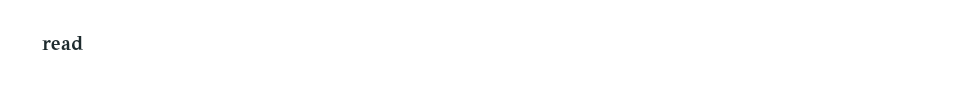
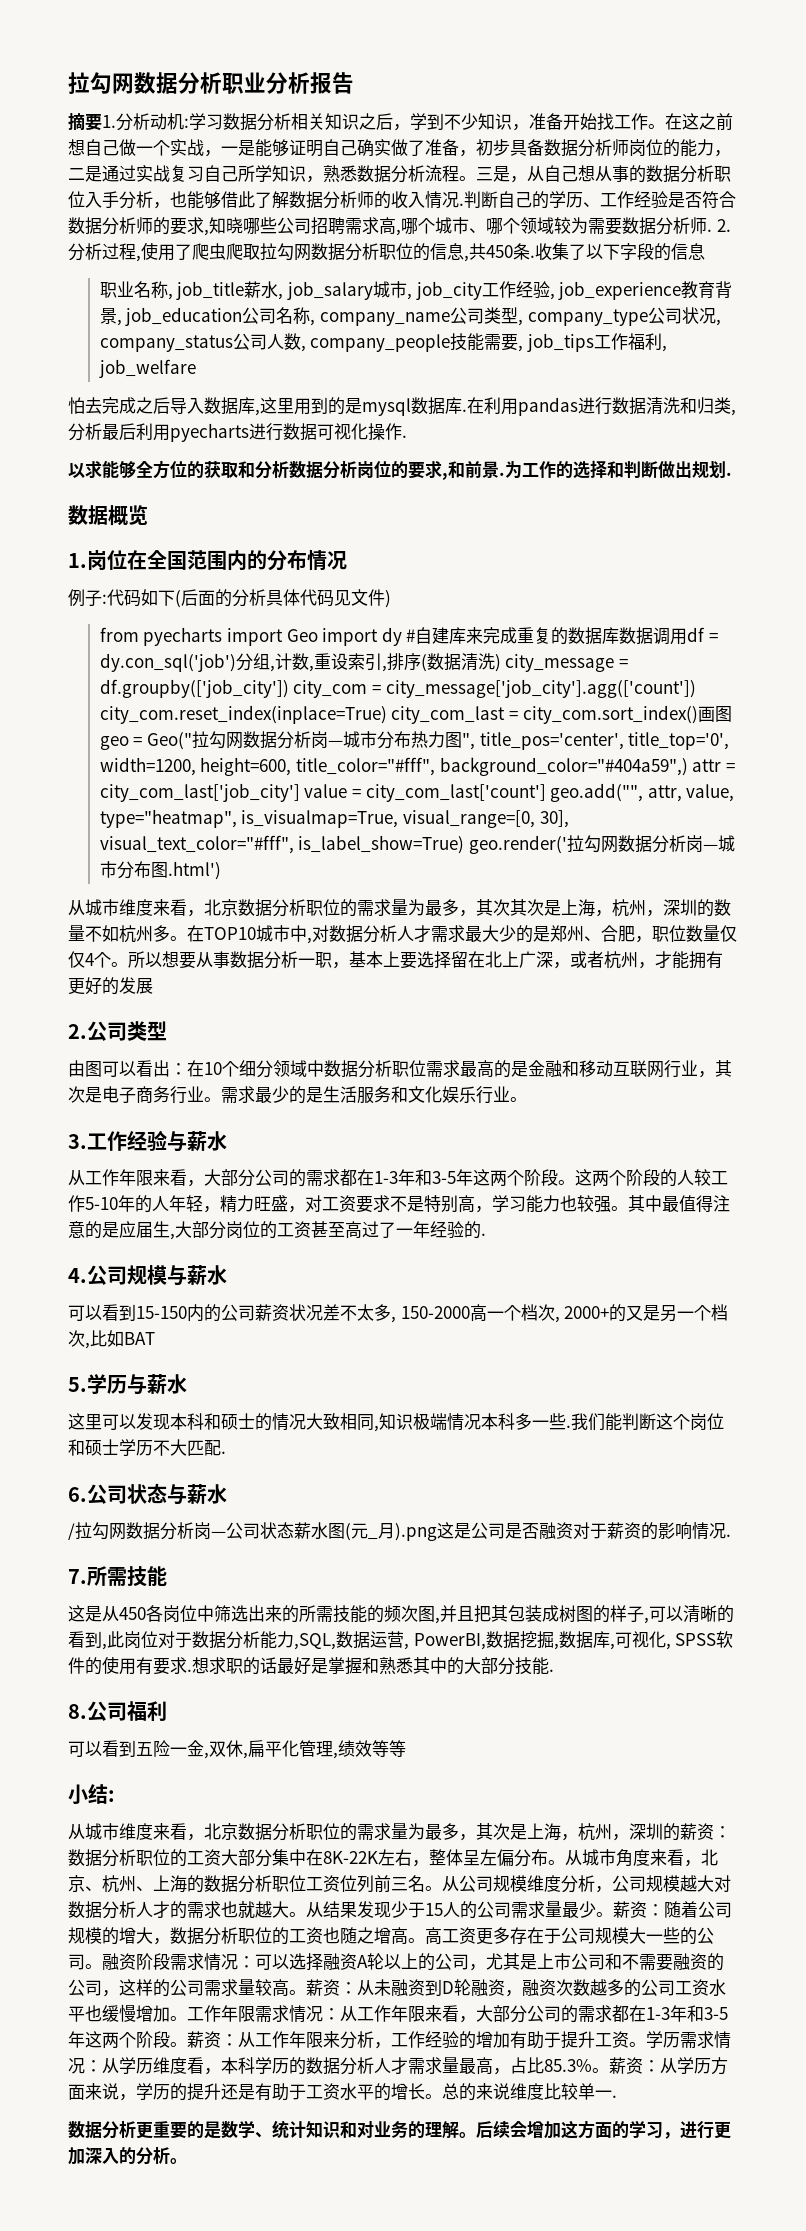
- read
+ 拉勾网数据分析职业分析报告
+ 摘要1.分析动机:学习数据分析相关知识之后，学到不少知识，准备开始找工作。在这之前想自己做一个实战，一是能够证明自己确实做了准备，初步具备数据分析师岗位的能力，二是通过实战复习自己所学知识，熟悉数据分析流程。三是，从自己想从事的数据分析职位入手分析，也能够借此了解数据分析师的收入情况.判断自己的学历、工作经验是否符合数据分析师的要求,知晓哪些公司招聘需求高,哪个城市、哪个领域较为需要数据分析师. 2.分析过程,使用了爬虫爬取拉勾网数据分析职位的信息,共450条.收集了以下字段的信息
+ 职业名称, job_title薪水, job_salary城市, job_city工作经验, job_experience教育背景, job_education公司名称, company_name公司类型, company_type公司状况, company_status公司人数, company_people技能需要, job_tips工作福利, job_welfare
+ 怕去完成之后导入数据库,这里用到的是mysql数据库.在利用pandas进行数据清洗和归类,分析最后利用pyecharts进行数据可视化操作.
+ 以求能够全方位的获取和分析数据分析岗位的要求,和前景.为工作的选择和判断做出规划.
+ 数据概览
+ 1.岗位在全国范围内的分布情况
+ 例子:代码如下(后面的分析具体代码见文件)
+ from pyecharts import Geo import dy #自建库来完成重复的数据库数据调用df = dy.con_sql('job')分组,计数,重设索引,排序(数据清洗) city_message = df.groupby(['job_city']) city_com = city_message['job_city'].agg(['count']) city_com.reset_index(inplace=True) city_com_last = city_com.sort_index()画图geo = Geo("拉勾网数据分析岗—城市分布热力图", title_pos='center', title_top='0', width=1200, height=600, title_color="#fff", background_color="#404a59",) attr = city_com_last['job_city'] value = city_com_last['count'] geo.add("", attr, value, type="heatmap", is_visualmap=True, visual_range=[0, 30], visual_text_color="#fff", is_label_show=True) geo.render('拉勾网数据分析岗—城市分布图.html')
+ 从城市维度来看，北京数据分析职位的需求量为最多，其次其次是上海，杭州，深圳的数量不如杭州多。在TOP10城市中,对数据分析人才需求最大少的是郑州、合肥，职位数量仅仅4个。所以想要从事数据分析一职，基本上要选择留在北上广深，或者杭州，才能拥有更好的发展
+ 2.公司类型
+ 由图可以看出：在10个细分领域中数据分析职位需求最高的是金融和移动互联网行业，其次是电子商务行业。需求最少的是生活服务和文化娱乐行业。
+ 3.工作经验与薪水
+ 从工作年限来看，大部分公司的需求都在1-3年和3-5年这两个阶段。这两个阶段的人较工作5-10年的人年轻，精力旺盛，对工资要求不是特别高，学习能力也较强。其中最值得注意的是应届生,大部分岗位的工资甚至高过了一年经验的.
+ 4.公司规模与薪水
+ 可以看到15-150内的公司薪资状况差不太多, 150-2000高一个档次, 2000+的又是另一个档次,比如BAT
+ 5.学历与薪水
+ 这里可以发现本科和硕士的情况大致相同,知识极端情况本科多一些.我们能判断这个岗位和硕士学历不大匹配.
+ 6.公司状态与薪水
+ /拉勾网数据分析岗—公司状态薪水图(元_月).png这是公司是否融资对于薪资的影响情况.
+ 7.所需技能
+ 这是从450各岗位中筛选出来的所需技能的频次图,并且把其包装成树图的样子,可以清晰的看到,此岗位对于数据分析能力,SQL,数据运营, PowerBI,数据挖掘,数据库,可视化, SPSS软件的使用有要求.想求职的话最好是掌握和熟悉其中的大部分技能.
+ 8.公司福利
+ 可以看到五险一金,双休,扁平化管理,绩效等等
+ 小结:
+ 从城市维度来看，北京数据分析职位的需求量为最多，其次是上海，杭州，深圳的薪资：数据分析职位的工资大部分集中在8K-22K左右，整体呈左偏分布。从城市角度来看，北京、杭州、上海的数据分析职位工资位列前三名。从公司规模维度分析，公司规模越大对数据分析人才的需求也就越大。从结果发现少于15人的公司需求量最少。薪资：随着公司规模的增大，数据分析职位的工资也随之增高。高工资更多存在于公司规模大一些的公司。融资阶段需求情况：可以选择融资A轮以上的公司，尤其是上市公司和不需要融资的公司，这样的公司需求量较高。薪资：从未融资到D轮融资，融资次数越多的公司工资水平也缓慢增加。工作年限需求情况：从工作年限来看，大部分公司的需求都在1-3年和3-5年这两个阶段。薪资：从工作年限来分析，工作经验的增加有助于提升工资。学历需求情况：从学历维度看，本科学历的数据分析人才需求量最高，占比85.3%。薪资：从学历方面来说，学历的提升还是有助于工资水平的增长。总的来说维度比较单一.
+ 数据分析更重要的是数学、统计知识和对业务的理解。后续会增加这方面的学习，进行更加深入的分析。

